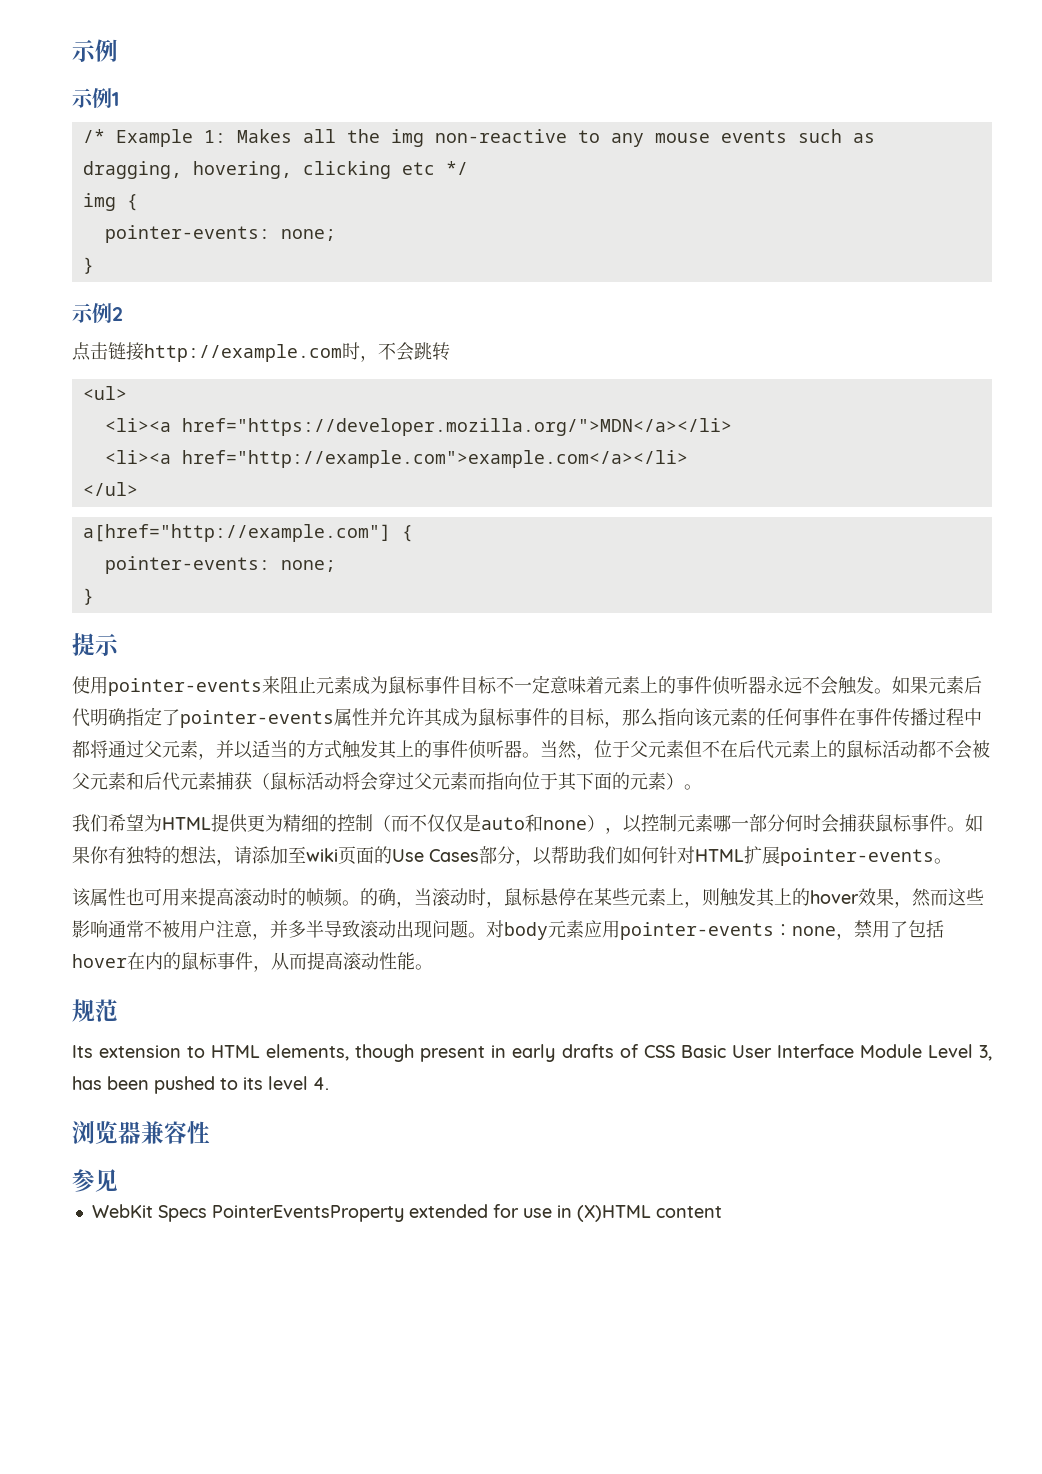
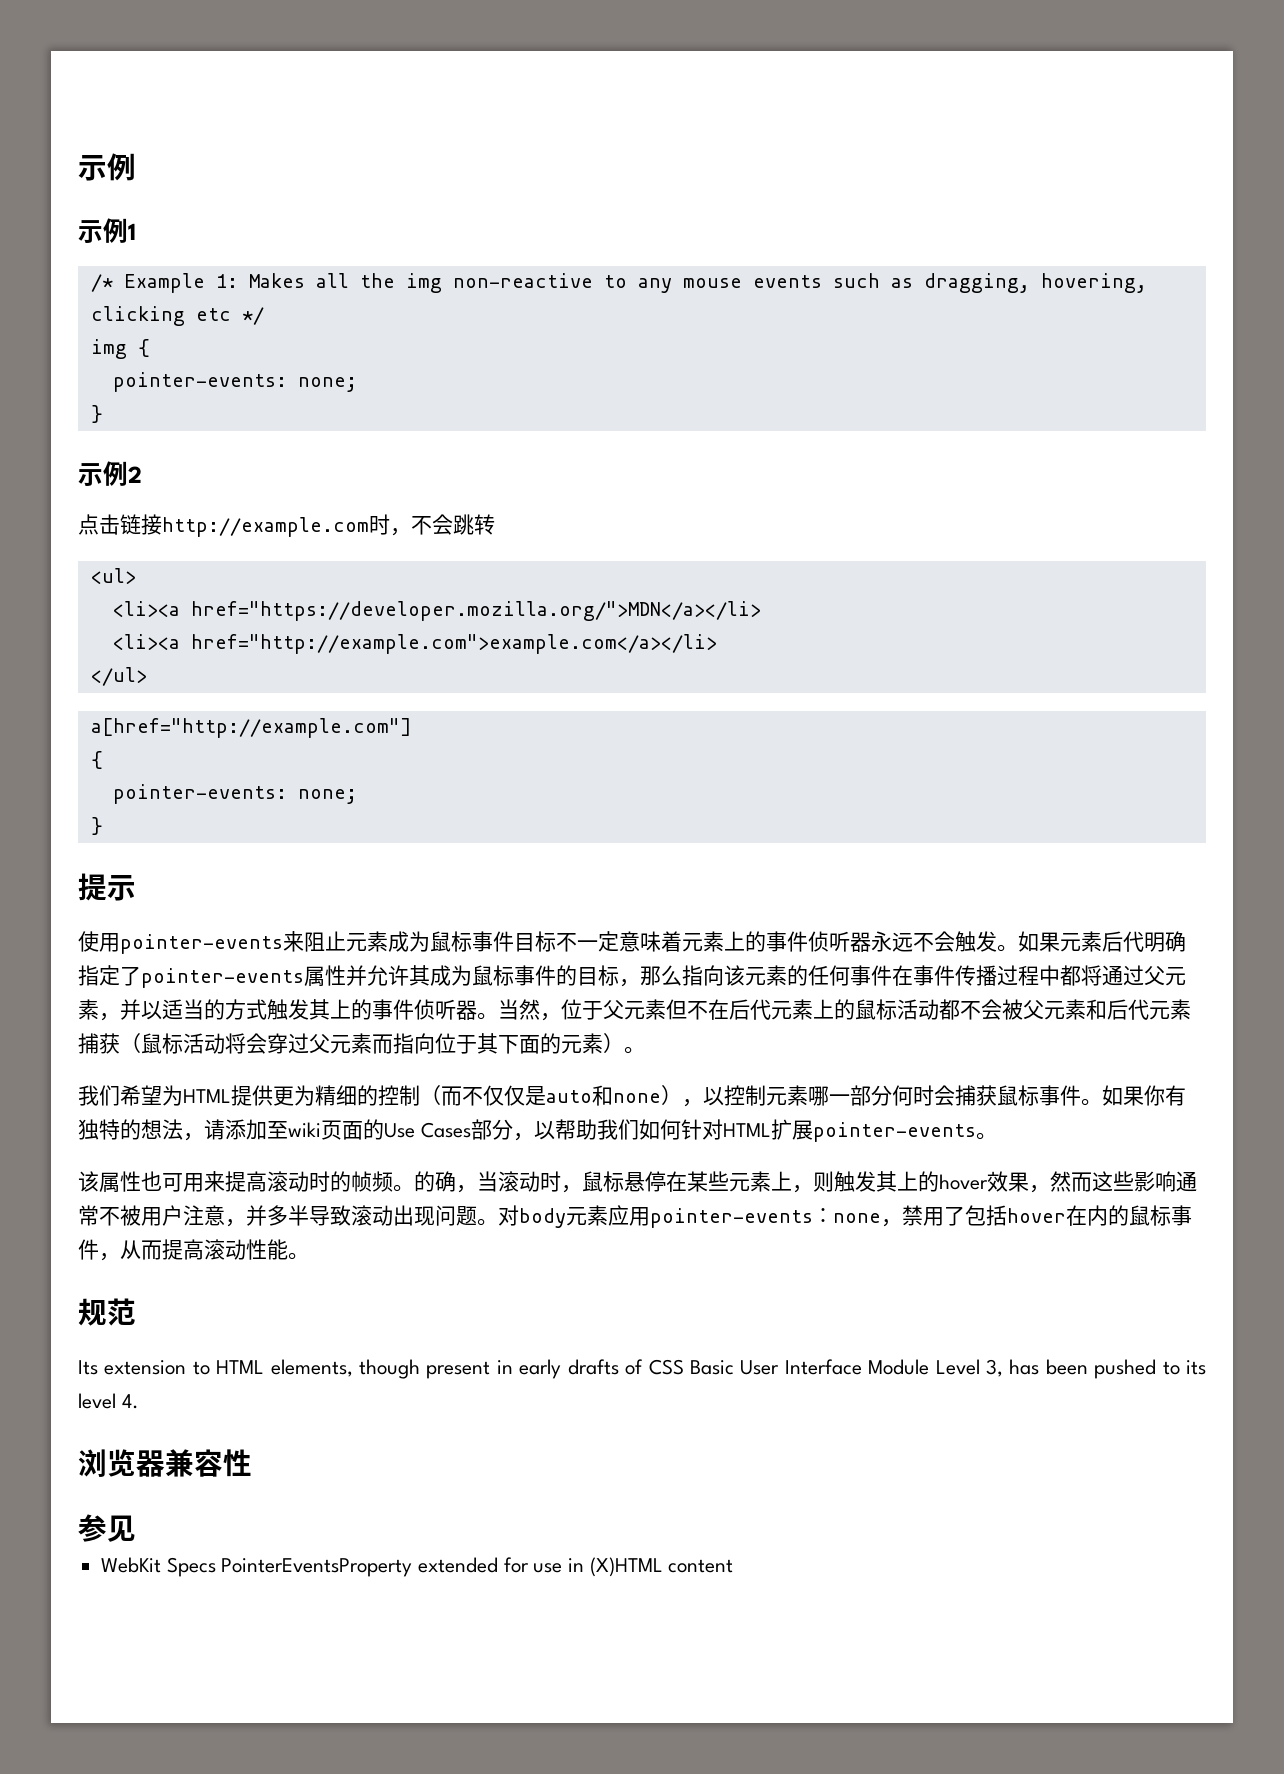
- a[href="http://example.com"] {
+ a[href="http://example.com"]
+ {

